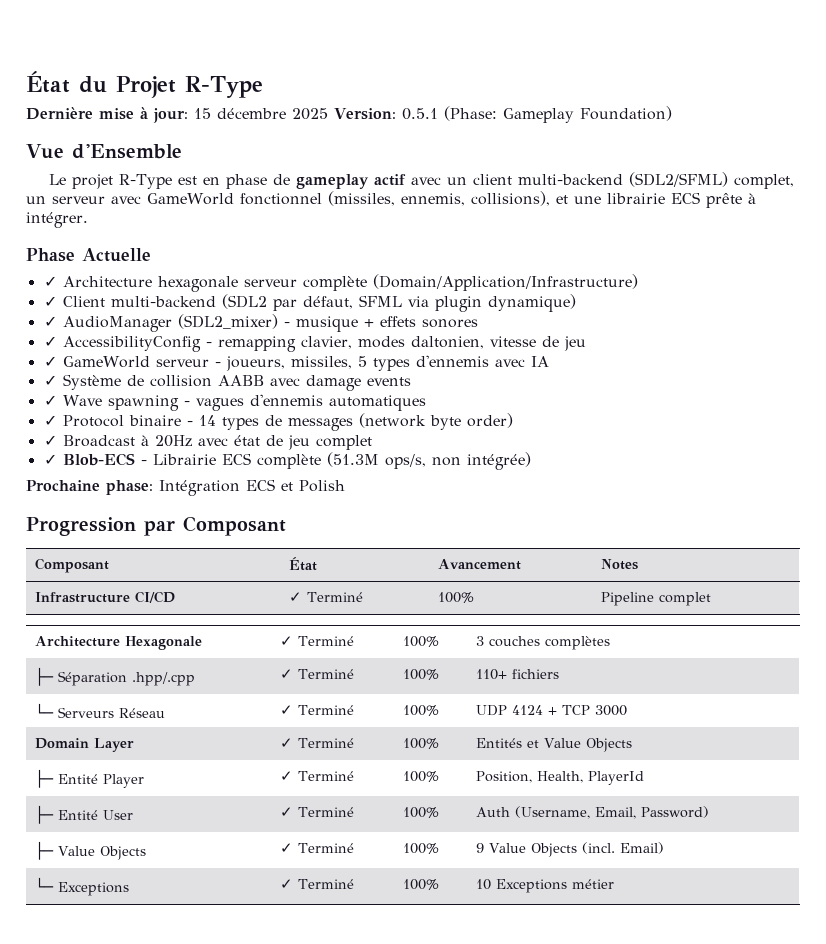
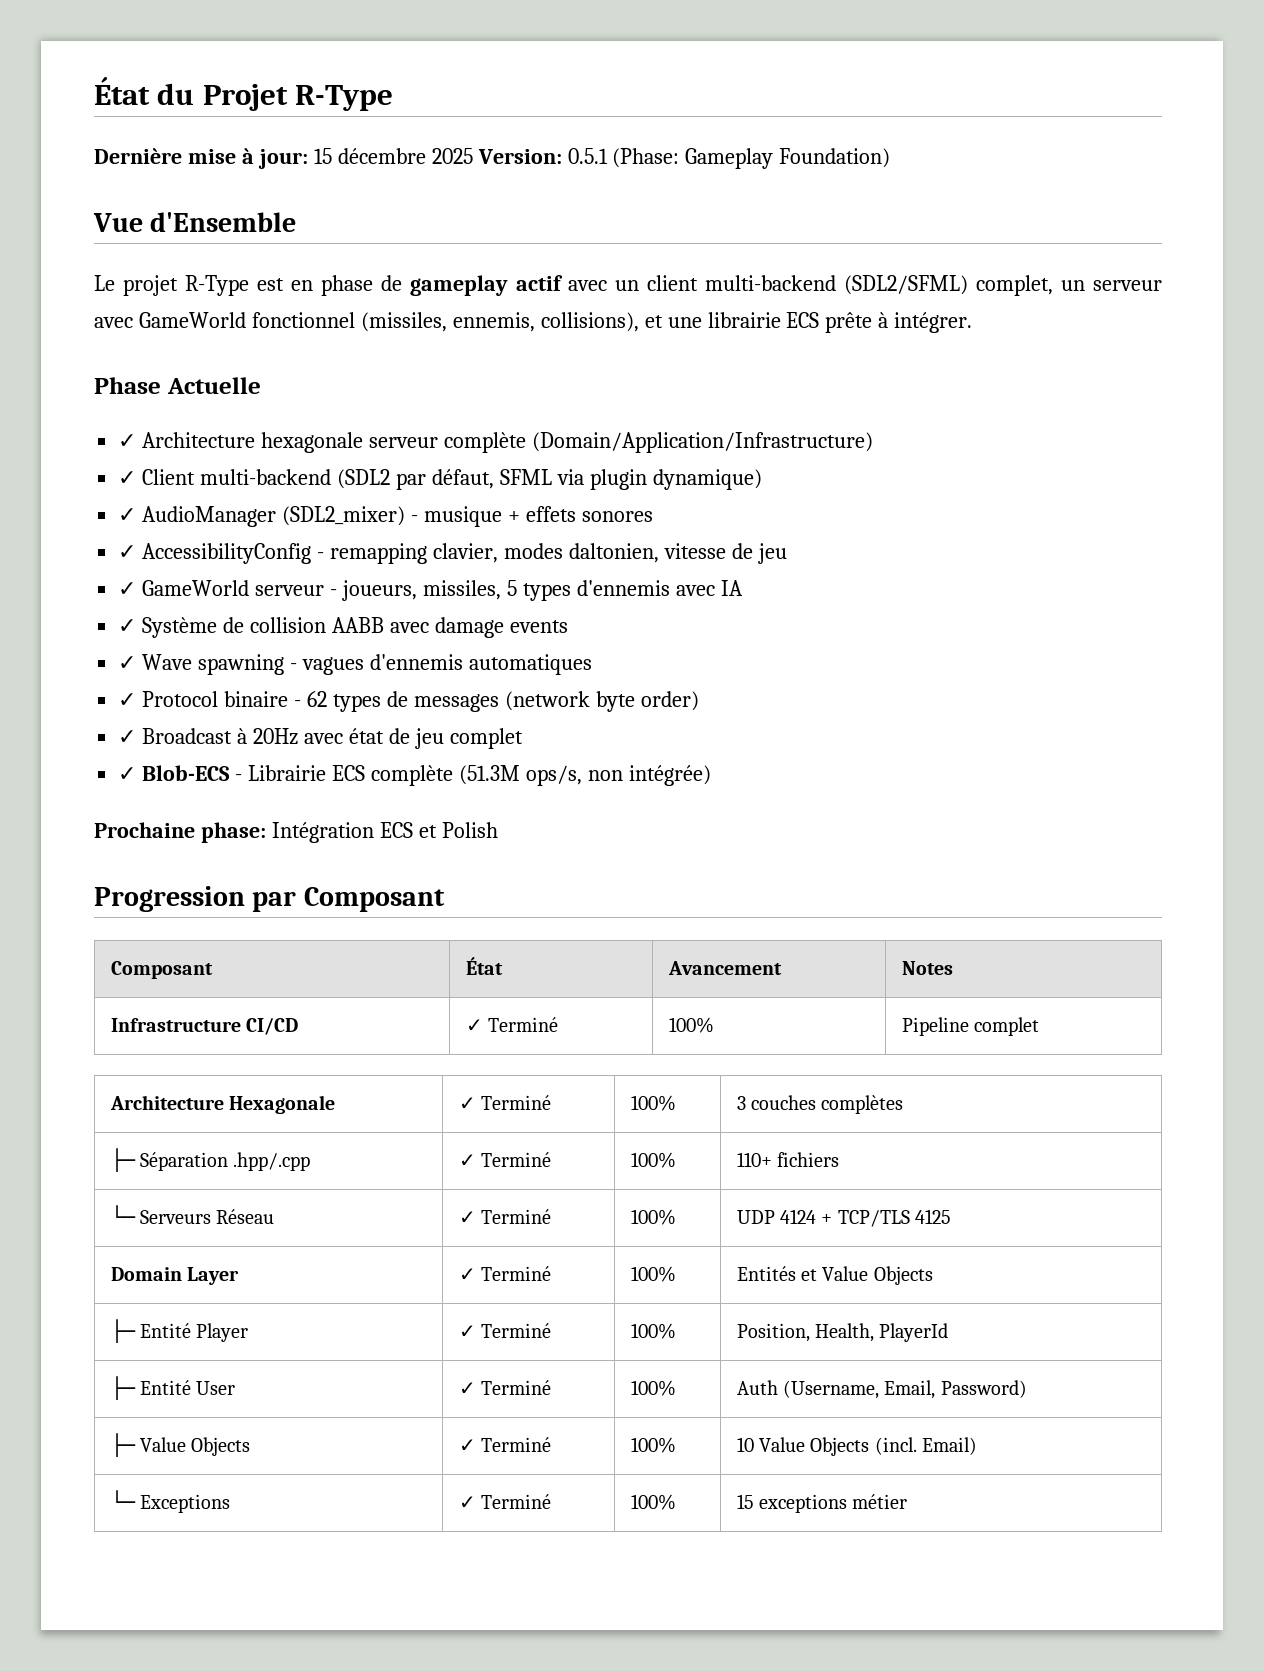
- ✓ Protocol binaire - 14 types de messages (network byte order)
+ ✓ Protocol binaire - 62 types de messages (network byte order)
- └─ Serveurs Réseau | ✓ Terminé | 100% | UDP 4124 + TCP 3000
+ └─ Serveurs Réseau | ✓ Terminé | 100% | UDP 4124 + TCP/TLS 4125
- ├─ Value Objects | ✓ Terminé | 100% | 9 Value Objects (incl. Email)
+ ├─ Value Objects | ✓ Terminé | 100% | 10 Value Objects (incl. Email)
- └─ Exceptions | ✓ Terminé | 100% | 10 Exceptions métier
+ └─ Exceptions | ✓ Terminé | 100% | 15 exceptions métier

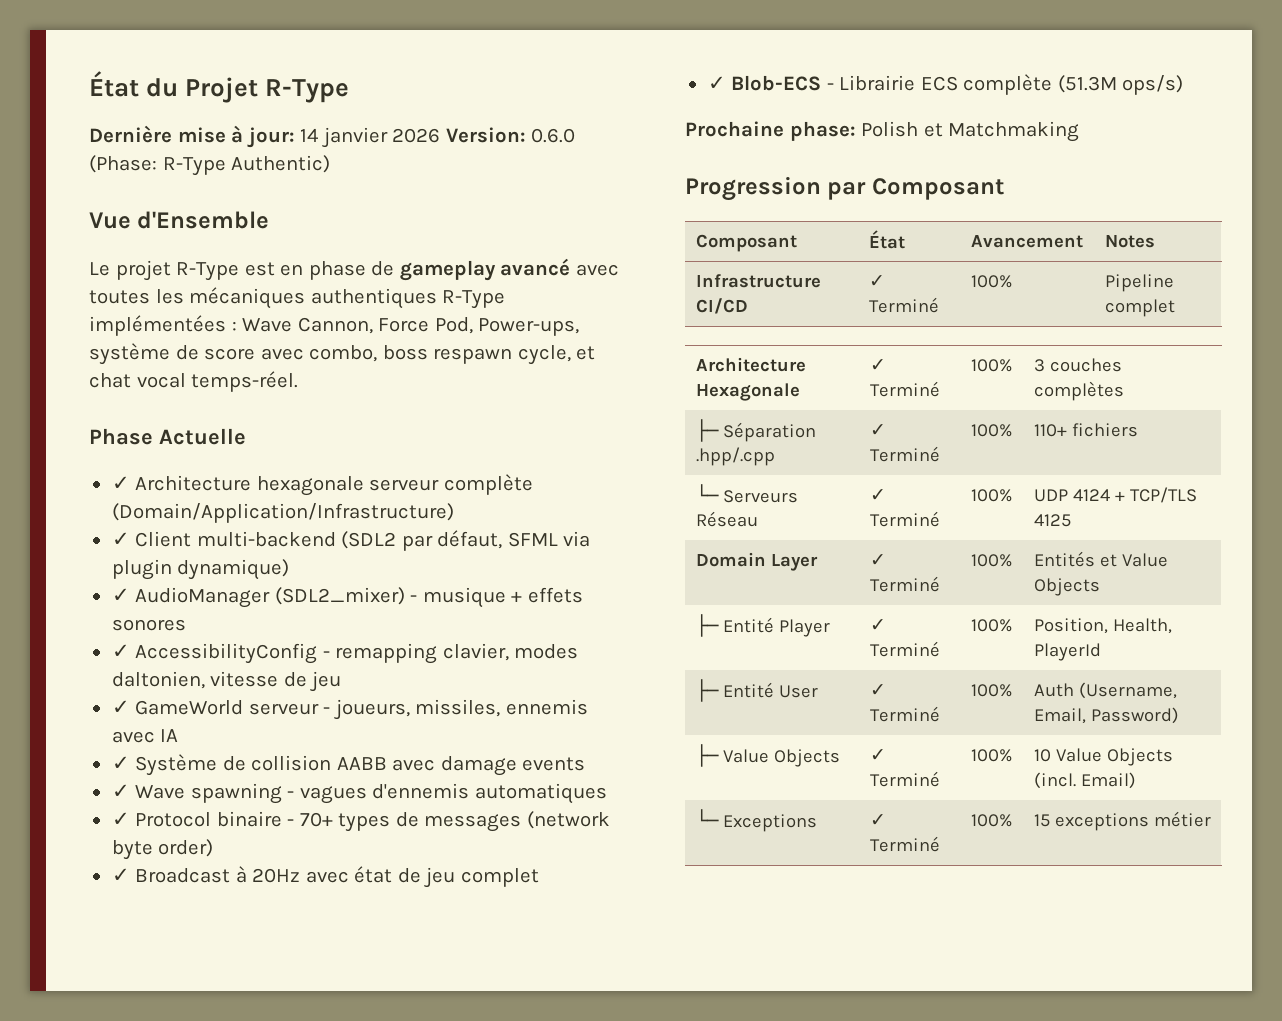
- Dernière mise à jour: 15 décembre 2025 Version: 0.5.1 (Phase: Gameplay Foundation)
+ Dernière mise à jour: 14 janvier 2026 Version: 0.6.0 (Phase: R-Type Authentic)
- Le projet R-Type est en phase de gameplay actif avec un client multi-backend (SDL2/SFML) complet, un serveur avec GameWorld fonctionnel (missiles, ennemis, collisions), et une librairie ECS prête à intégrer.
+ Le projet R-Type est en phase de gameplay avancé avec toutes les mécaniques authentiques R-Type implémentées : Wave Cannon, Force Pod, Power-ups, système de score avec combo, boss respawn cycle, et chat vocal temps-réel.
- ✓ GameWorld serveur - joueurs, missiles, 5 types d'ennemis avec IA
+ ✓ GameWorld serveur - joueurs, missiles, ennemis avec IA
- ✓ Protocol binaire - 62 types de messages (network byte order)
+ ✓ Protocol binaire - 70+ types de messages (network byte order)
- ✓ Blob-ECS - Librairie ECS complète (51.3M ops/s, non intégrée)
+ ✓ Blob-ECS - Librairie ECS complète (51.3M ops/s)
- Prochaine phase: Intégration ECS et Polish
+ Prochaine phase: Polish et Matchmaking

